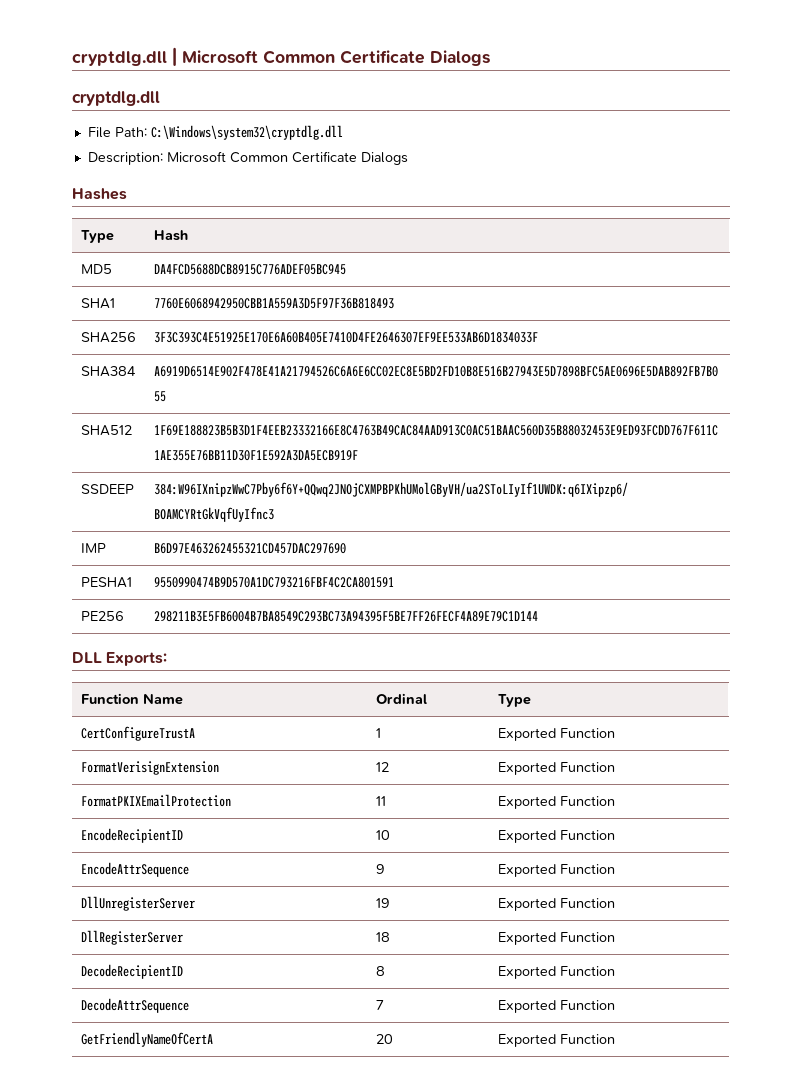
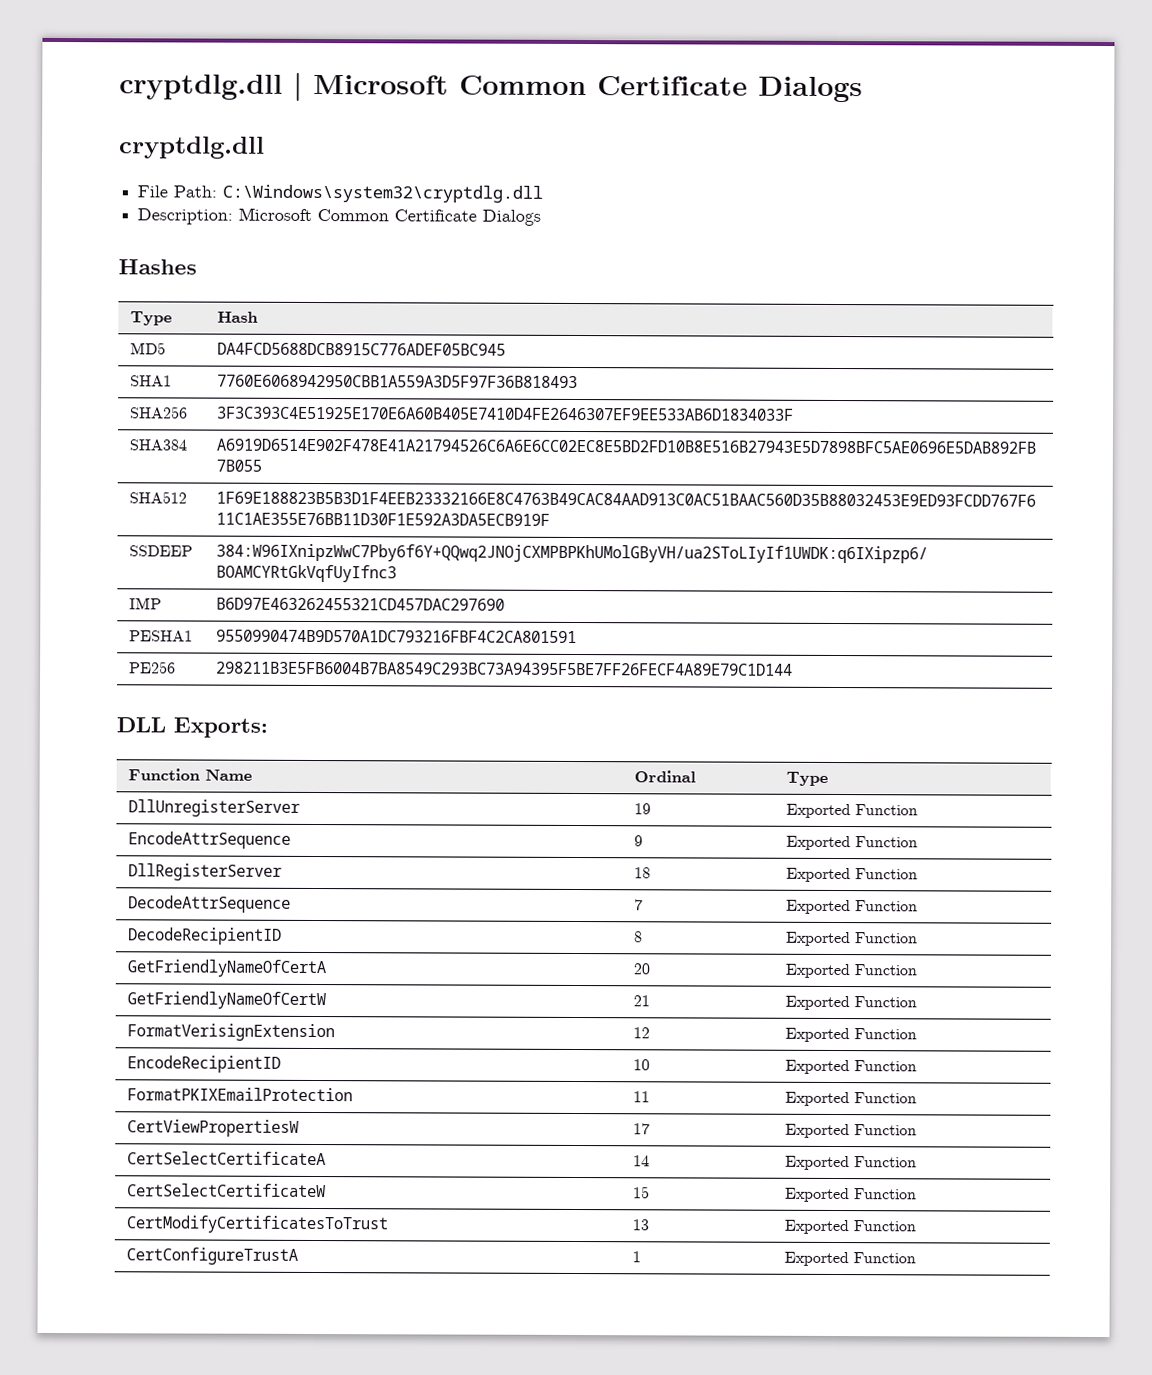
- CertConfigureTrustA | 1 | Exported Function
+ DllUnregisterServer | 19 | Exported Function
+ EncodeAttrSequence | 9 | Exported Function
+ DllRegisterServer | 18 | Exported Function
+ DecodeAttrSequence | 7 | Exported Function
+ DecodeRecipientID | 8 | Exported Function
+ GetFriendlyNameOfCertA | 20 | Exported Function
+ GetFriendlyNameOfCertW | 21 | Exported Function
+ EncodeRecipientID | 10 | Exported Function
- EncodeRecipientID | 10 | Exported Function
- EncodeAttrSequence | 9 | Exported Function
- DllUnregisterServer | 19 | Exported Function
- DllRegisterServer | 18 | Exported Function
- DecodeRecipientID | 8 | Exported Function
- DecodeAttrSequence | 7 | Exported Function
- GetFriendlyNameOfCertA | 20 | Exported Function
+ CertViewPropertiesW | 17 | Exported Function
+ CertSelectCertificateA | 14 | Exported Function
+ CertSelectCertificateW | 15 | Exported Function
+ CertModifyCertificatesToTrust | 13 | Exported Function
+ CertConfigureTrustA | 1 | Exported Function

